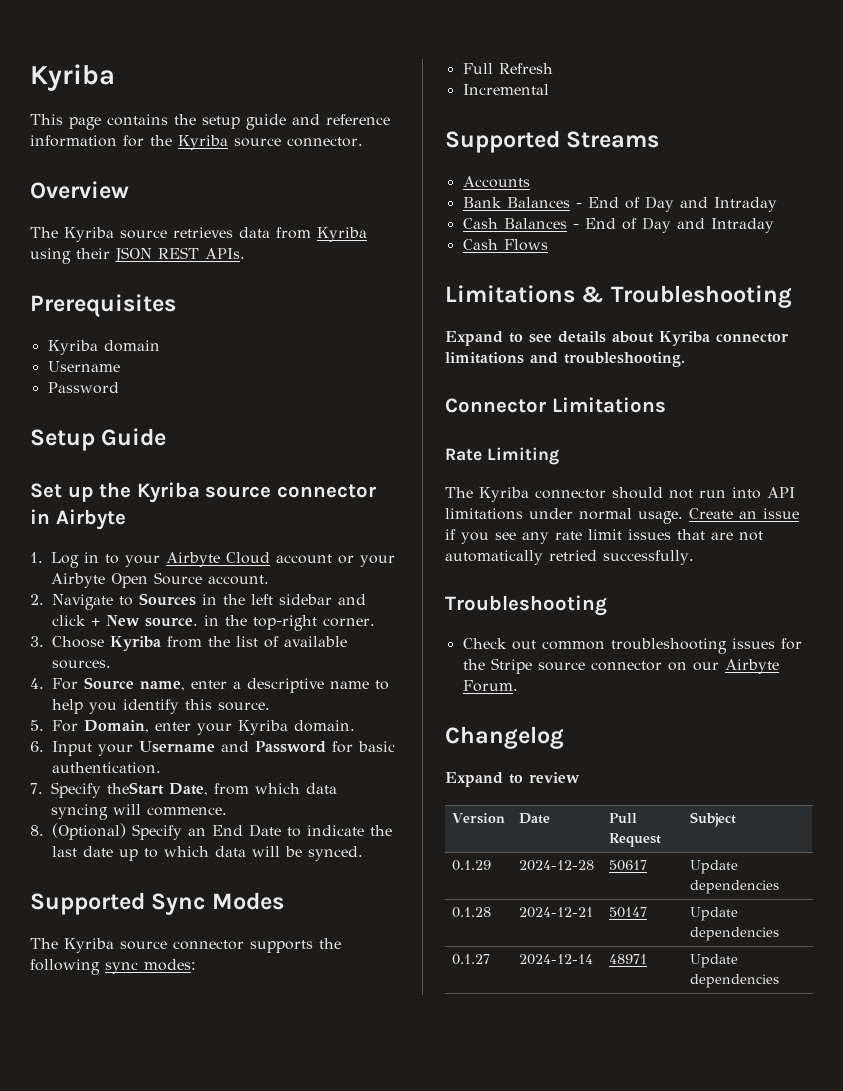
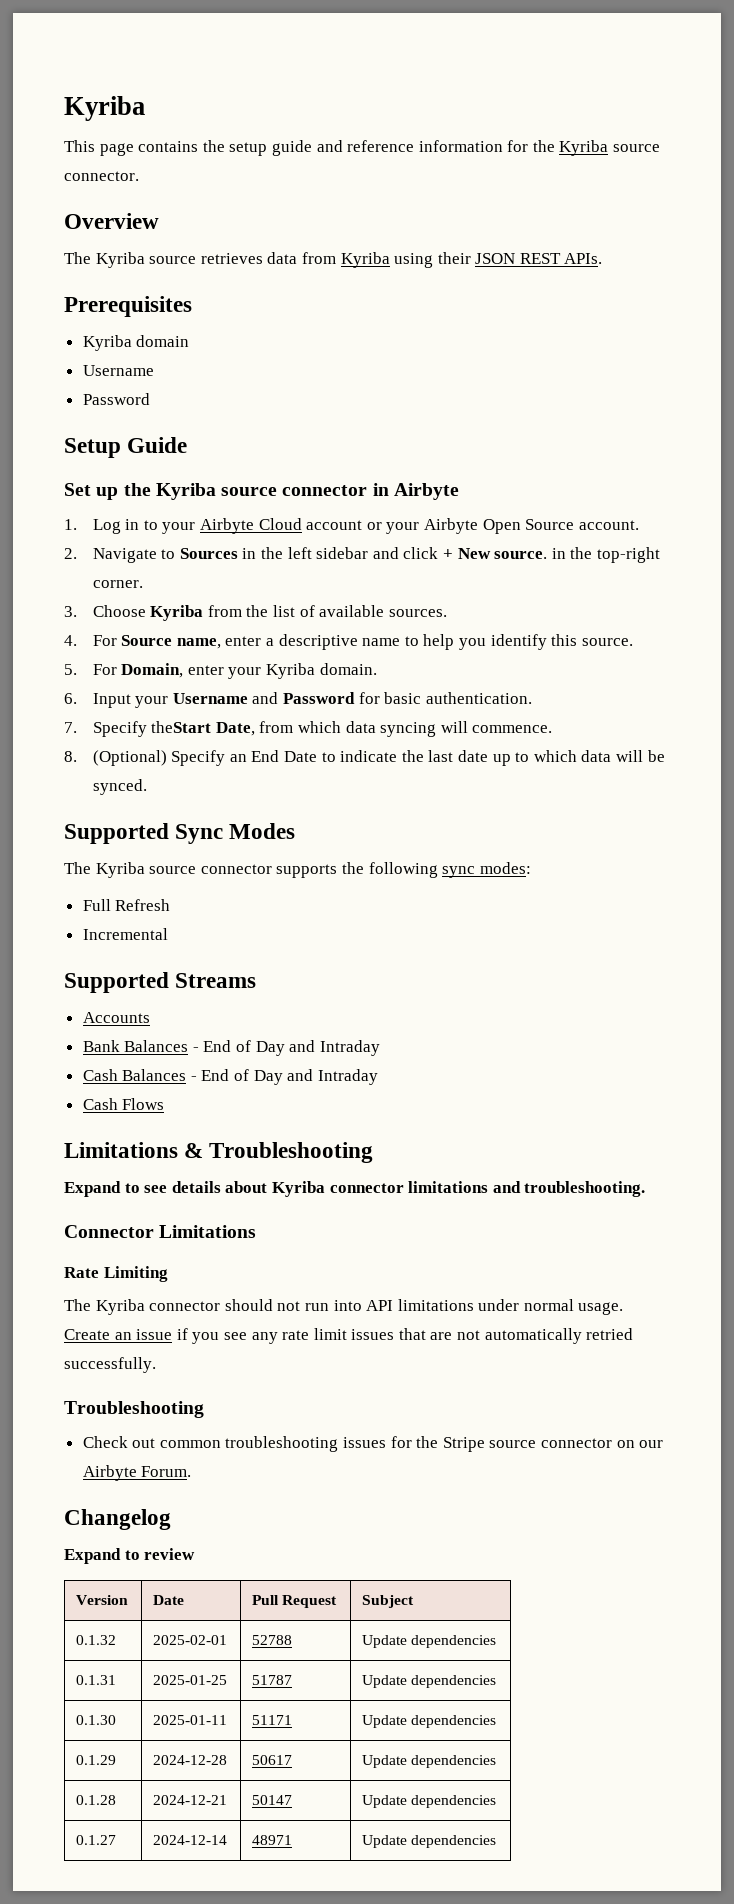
+ 0.1.32 | 2025-02-01 | 52788 | Update dependencies
+ 0.1.31 | 2025-01-25 | 51787 | Update dependencies
+ 0.1.30 | 2025-01-11 | 51171 | Update dependencies

